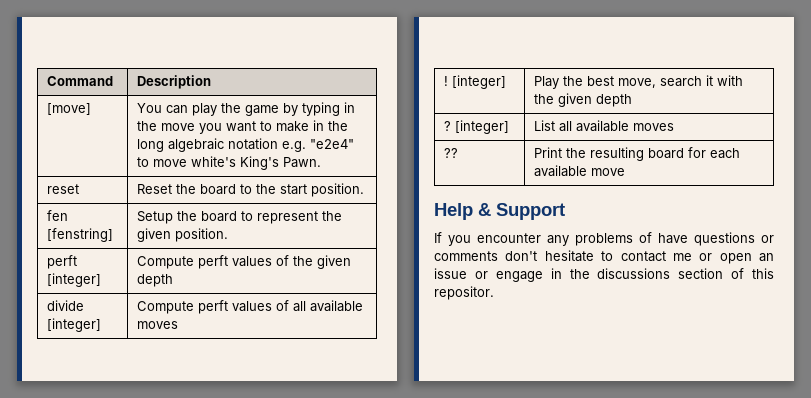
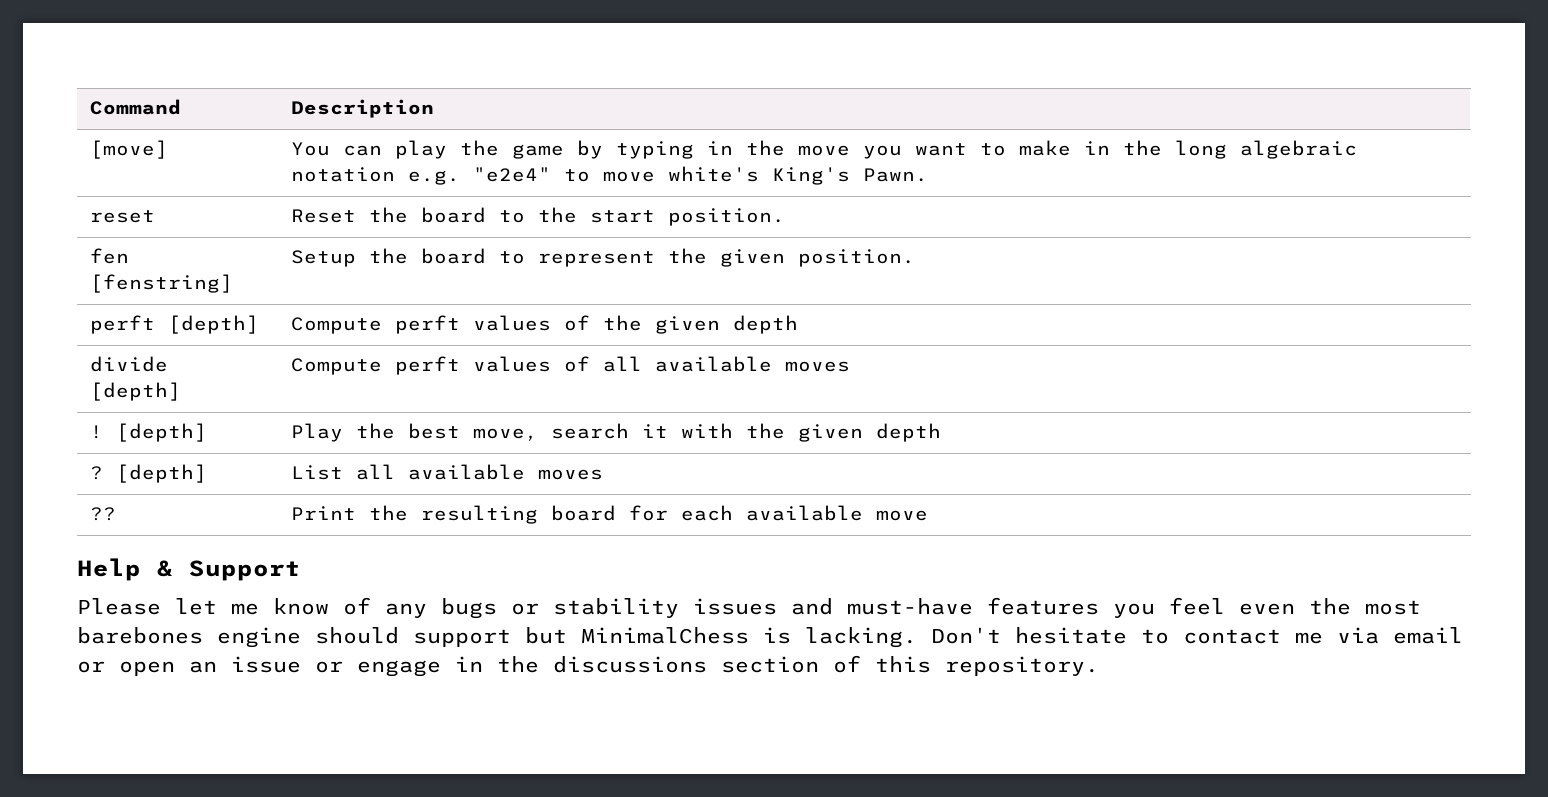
- perft [integer] | Compute perft values of the given depth
+ perft [depth] | Compute perft values of the given depth
- divide [integer] | Compute perft values of all available moves
+ divide [depth] | Compute perft values of all available moves
- ! [integer] | Play the best move, search it with the given depth
+ ! [depth] | Play the best move, search it with the given depth
- ? [integer] | List all available moves
+ ? [depth] | List all available moves
- If you encounter any problems of have questions or comments don't hesitate to contact me or open an issue or engage in the discussions section of this repositor.
+ Please let me know of any bugs or stability issues and must-have features you feel even the most barebones engine should support but MinimalChess is lacking. Don't hesitate to contact me via email or open an issue or engage in the discussions section of this repository.

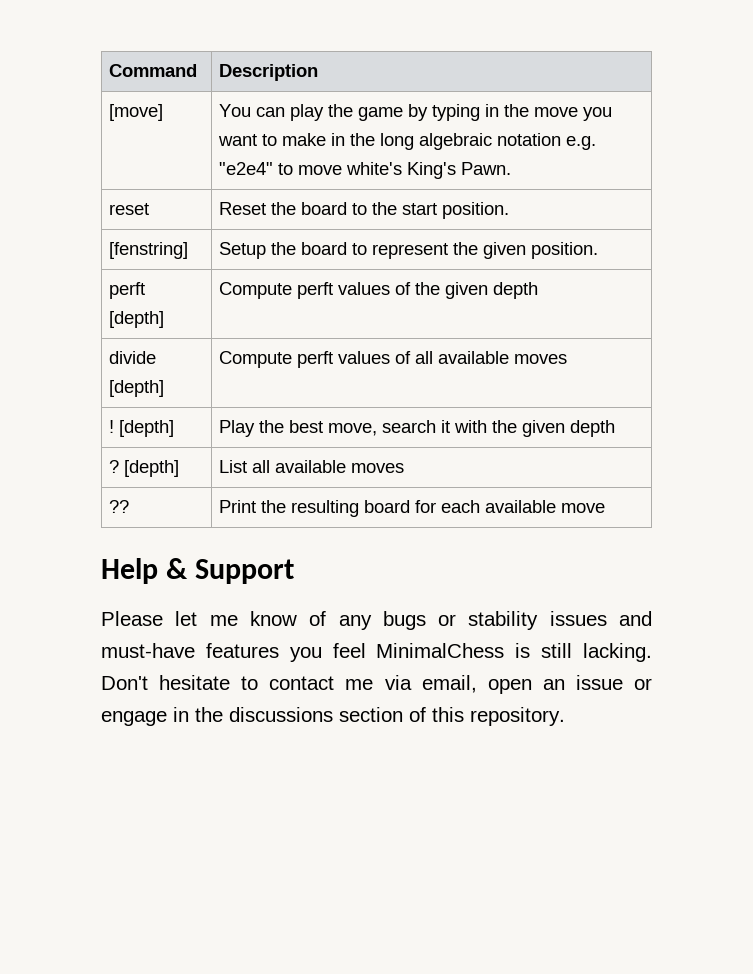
- fen [fenstring] | Setup the board to represent the given position.
+ [fenstring] | Setup the board to represent the given position.
- Please let me know of any bugs or stability issues and must-have features you feel even the most barebones engine should support but MinimalChess is lacking.
+ Please let me know of any bugs or stability issues and must-have features you feel MinimalChess is still lacking.
- Don't hesitate to contact me via email or open an issue or engage in the discussions section of this repository.
+ Don't hesitate to contact me via email, open an issue or engage in the discussions section of this repository.

